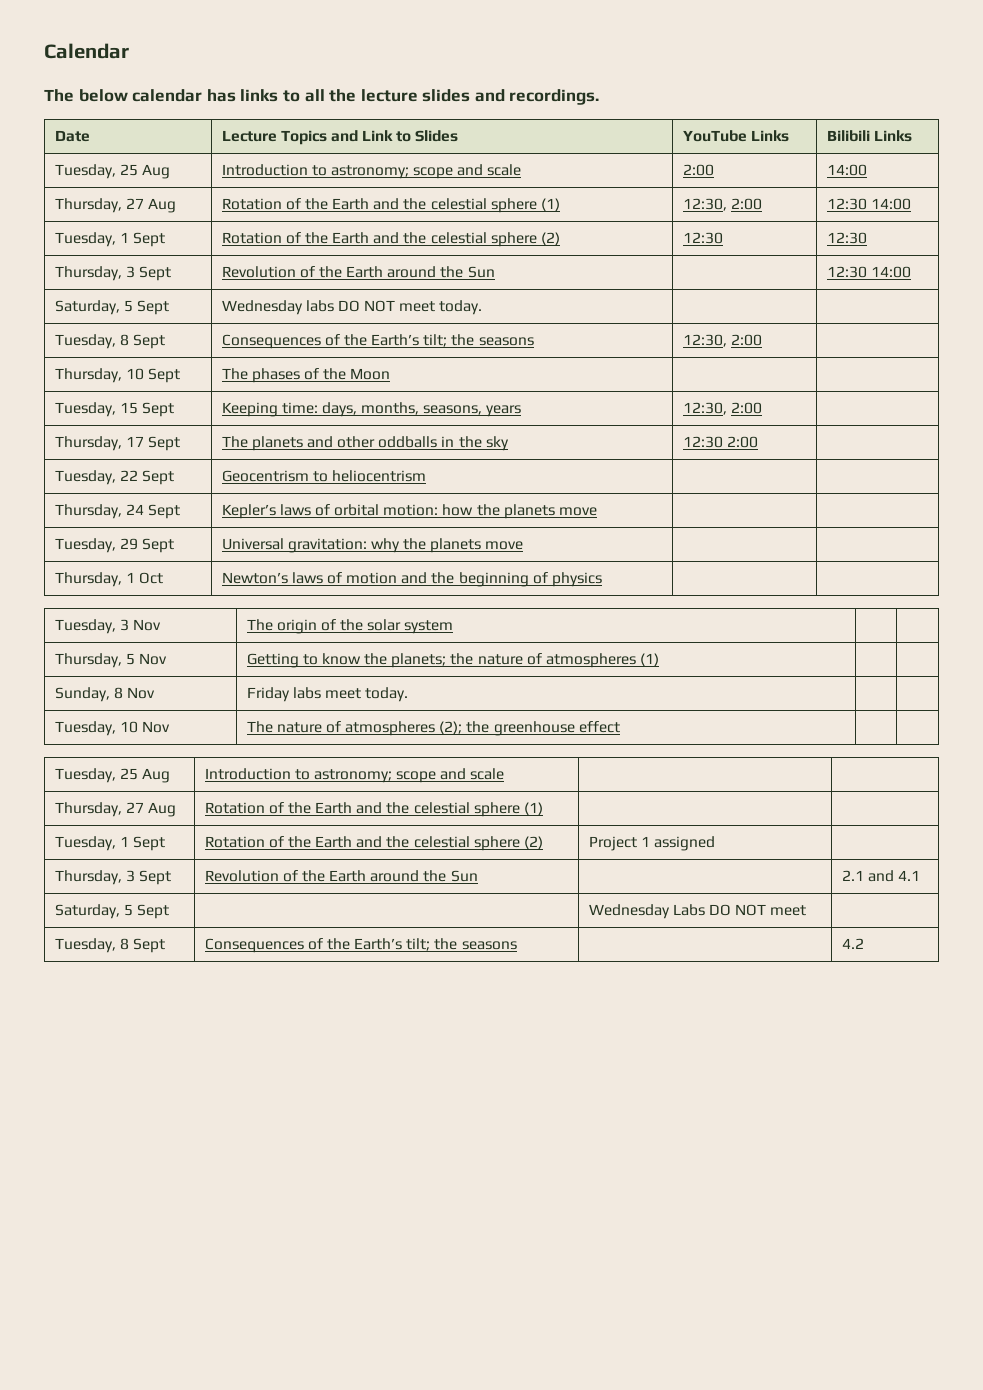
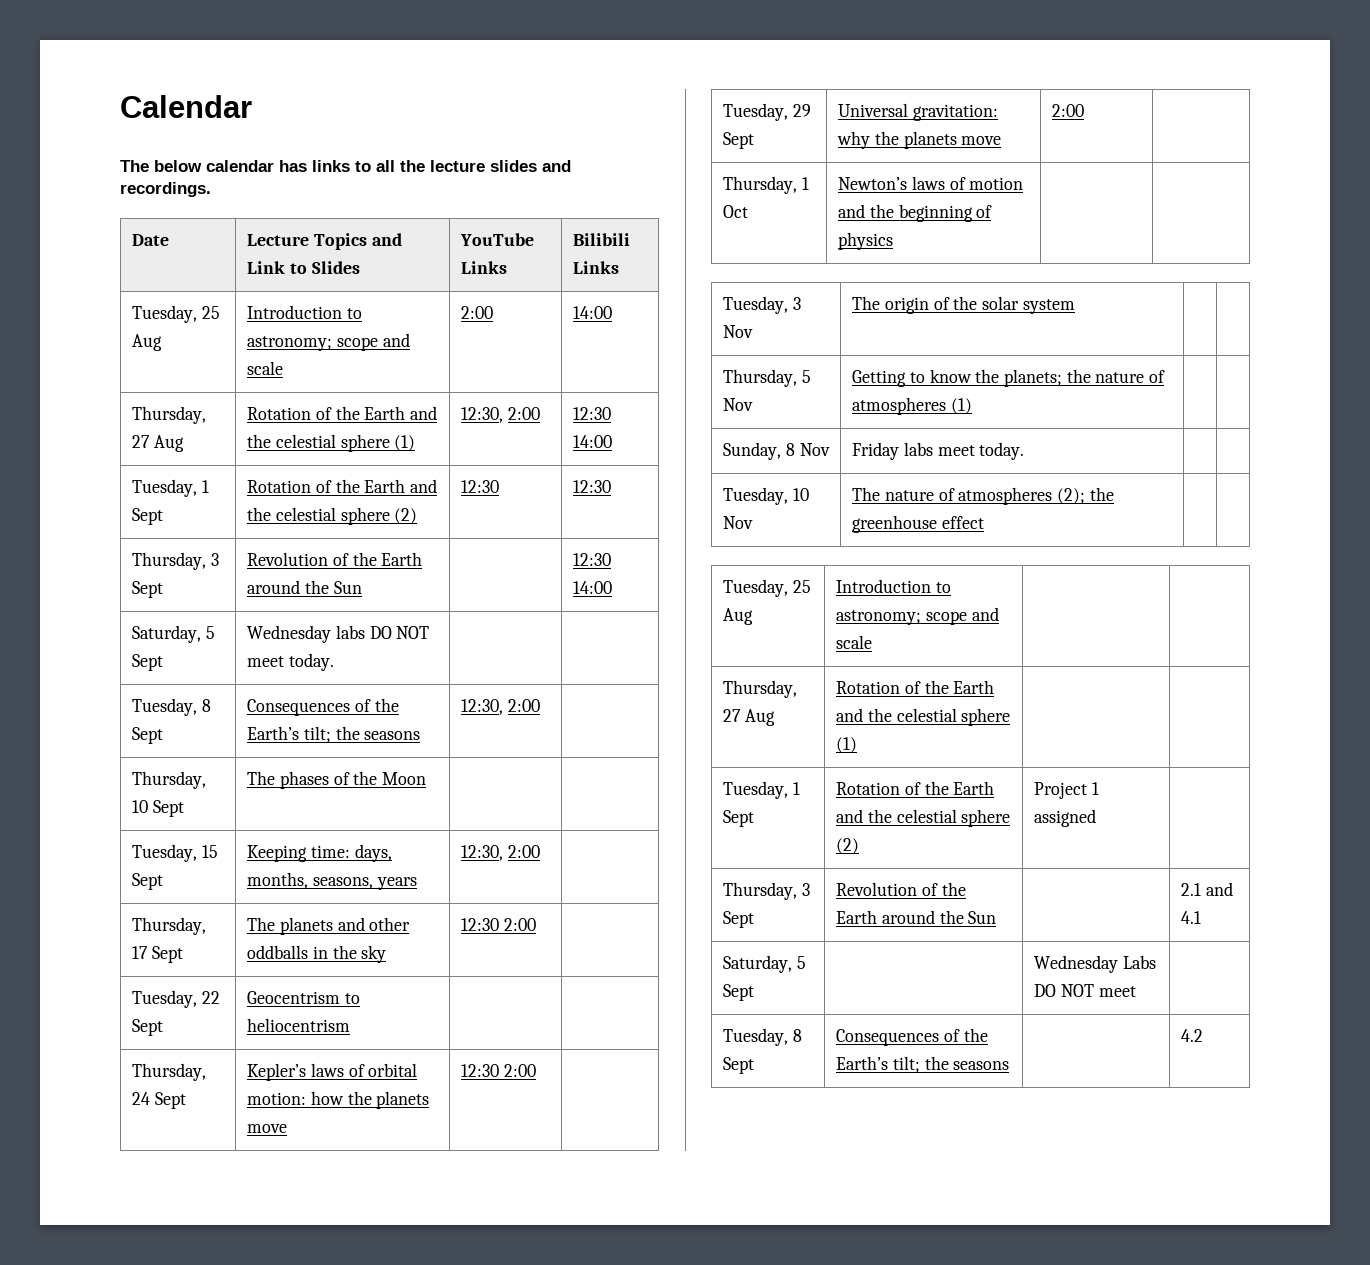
- Thursday, 24 Sept | Kepler’s laws of orbital motion: how the planets move | |
+ Thursday, 24 Sept | Kepler’s laws of orbital motion: how the planets move | 12:30 2:00 |
- Tuesday, 29 Sept | Universal gravitation: why the planets move | |
+ Tuesday, 29 Sept | Universal gravitation: why the planets move | 2:00 |

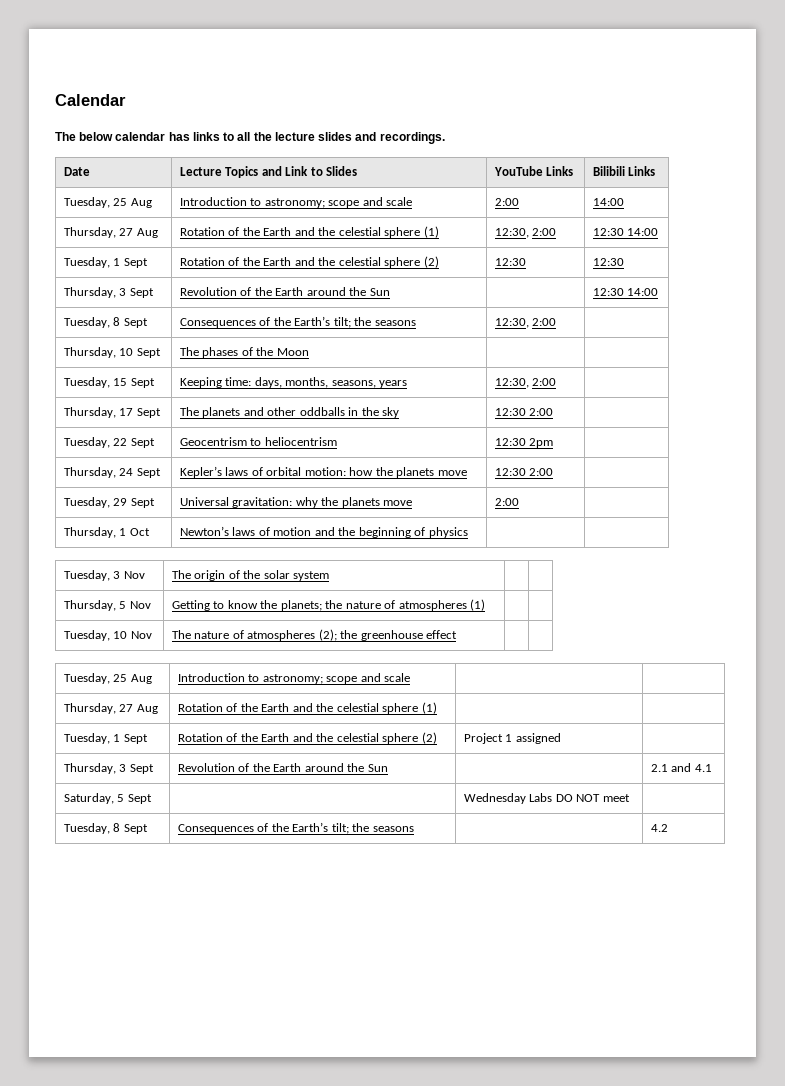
- Saturday, 5 Sept | Wednesday labs DO NOT meet today. | |
- Tuesday, 22 Sept | Geocentrism to heliocentrism | |
+ Tuesday, 22 Sept | Geocentrism to heliocentrism | 12:30 2pm |
- Sunday, 8 Nov | Friday labs meet today. | |

